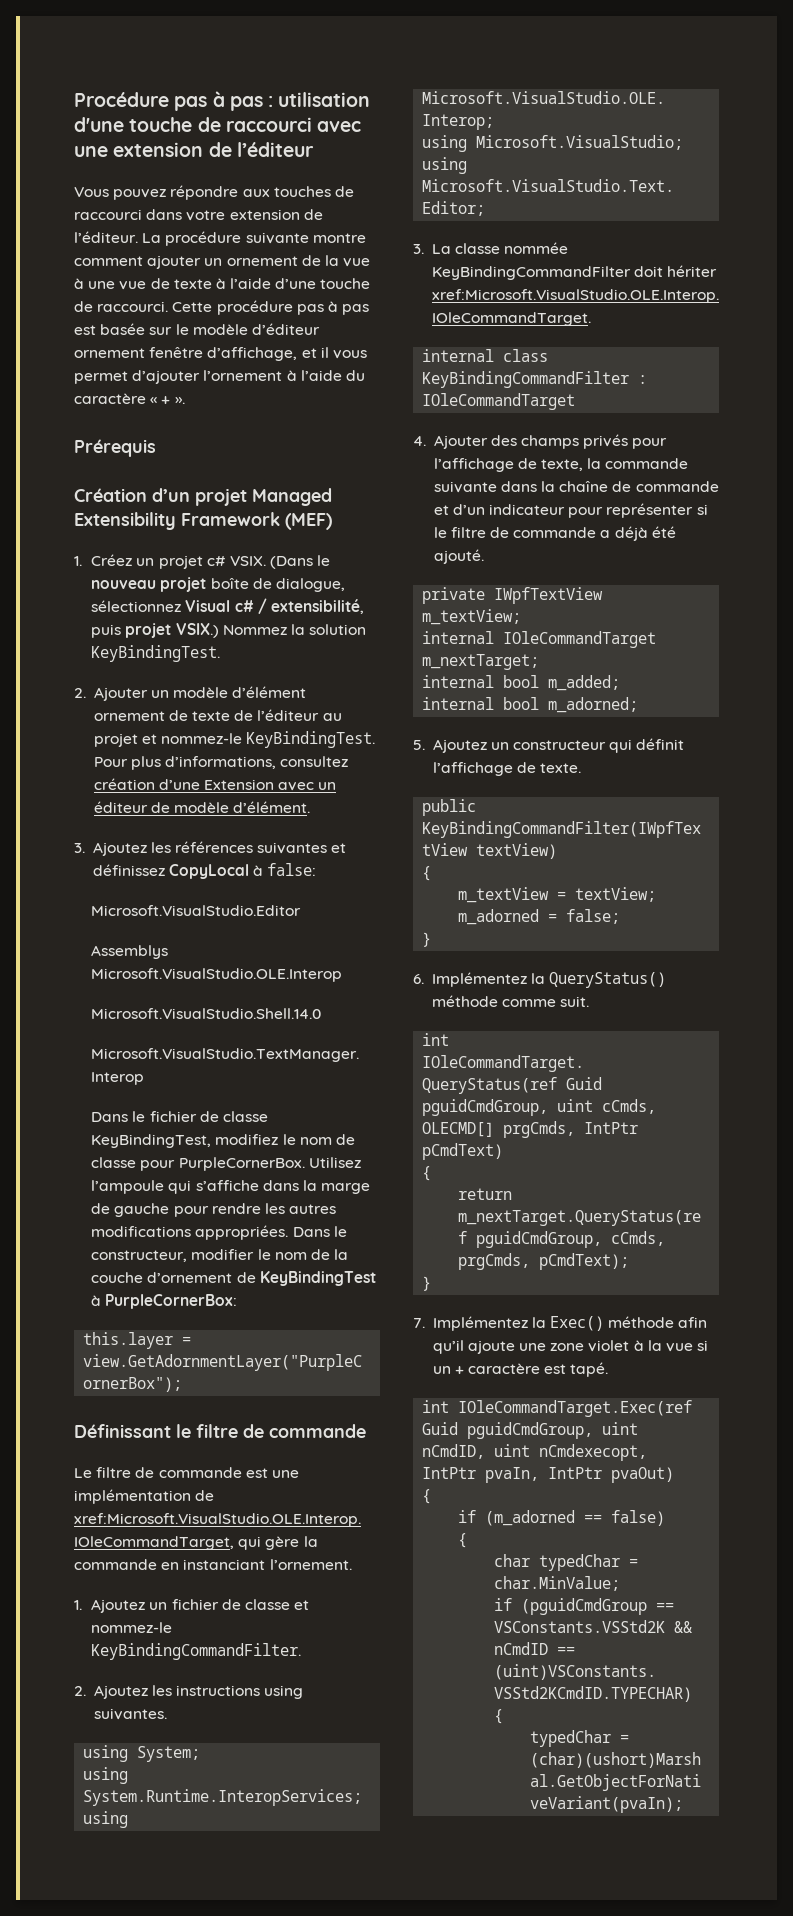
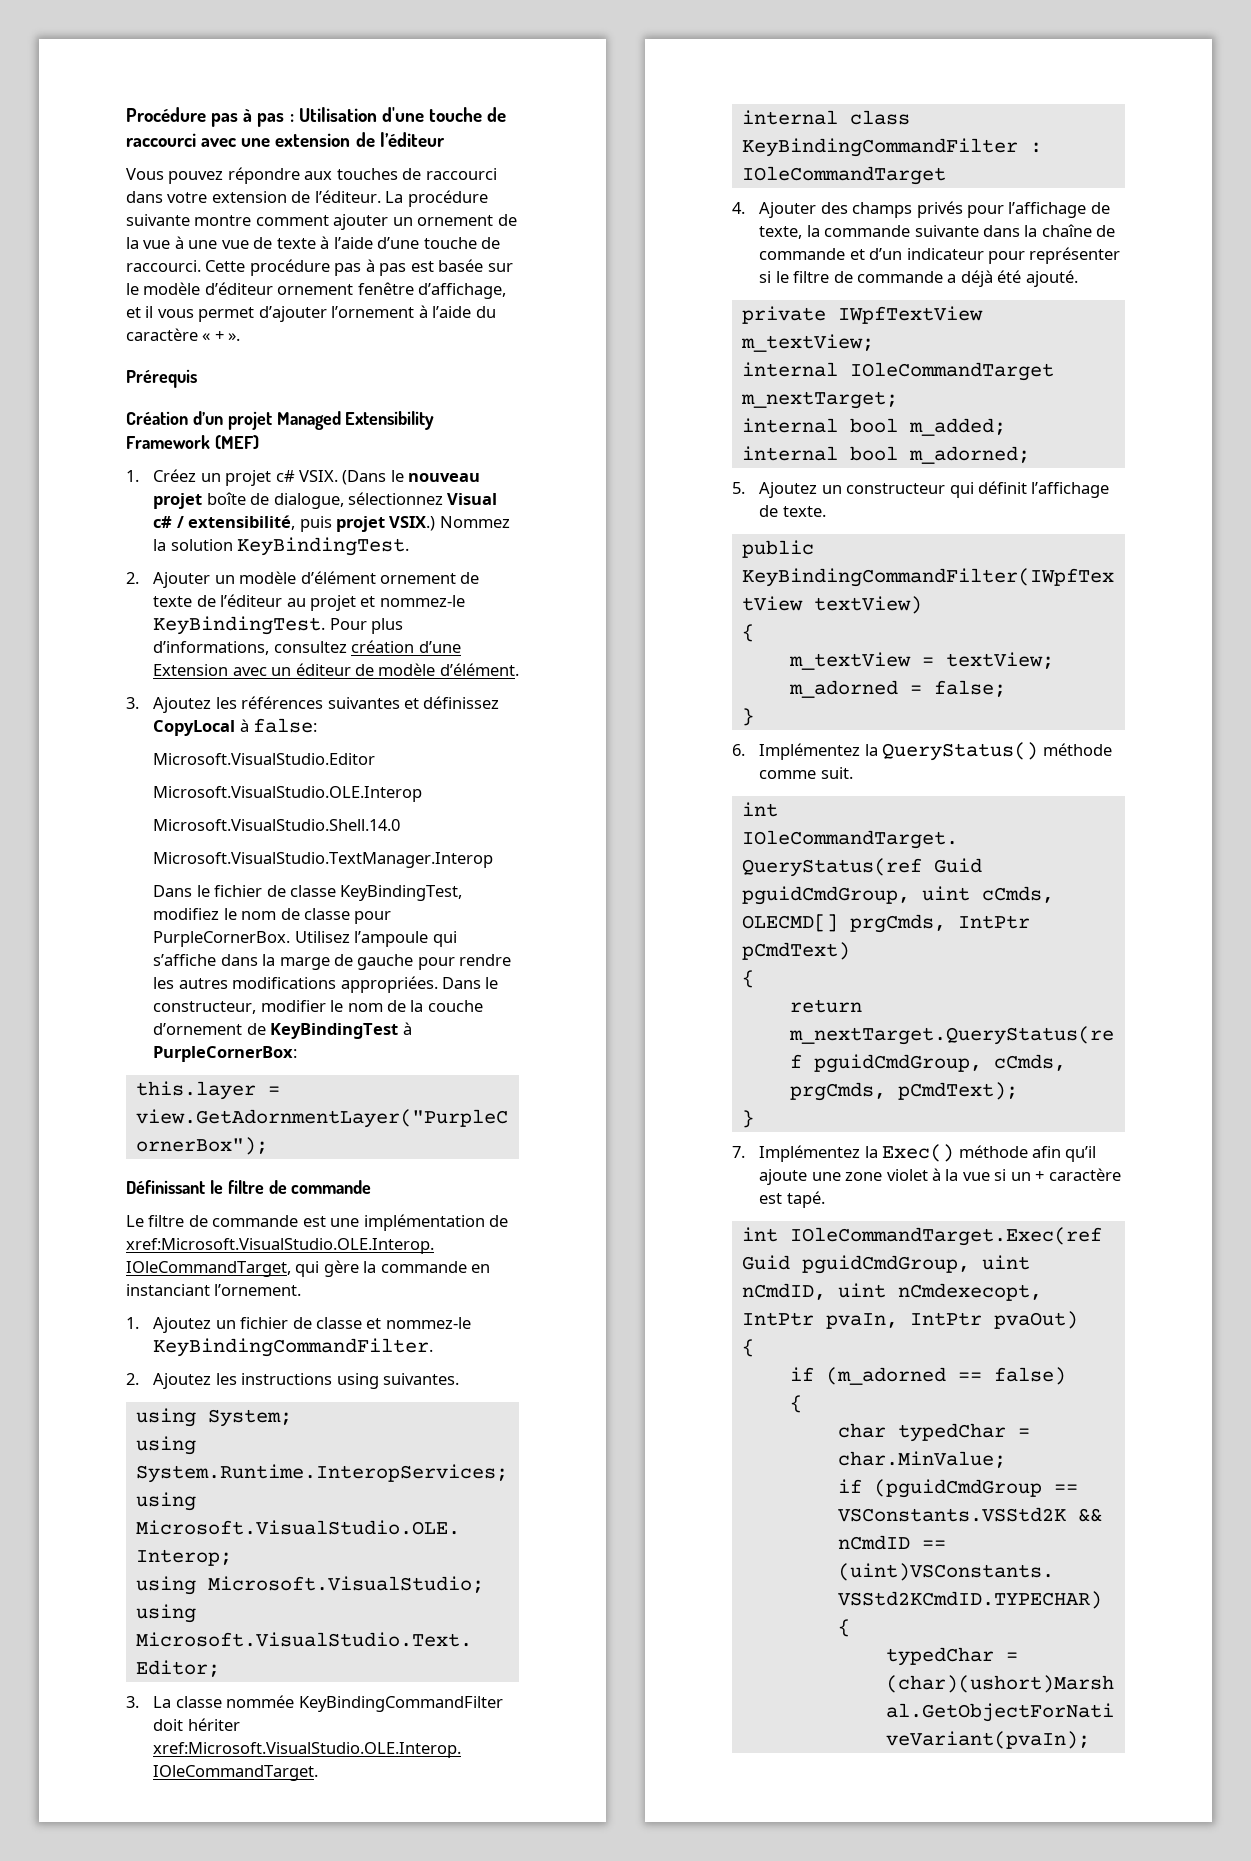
- Procédure pas à pas : utilisation d'une touche de raccourci avec une extension de l’éditeur
+ Procédure pas à pas : Utilisation d'une touche de raccourci avec une extension de l’éditeur
- Assemblys Microsoft.VisualStudio.OLE.Interop
+ Microsoft.VisualStudio.OLE.Interop

